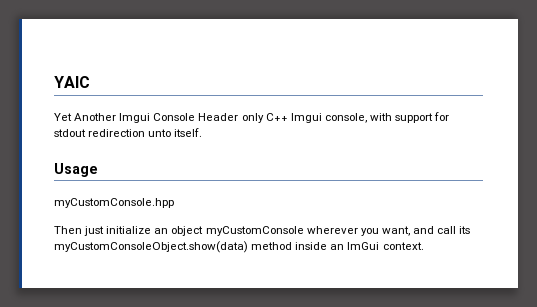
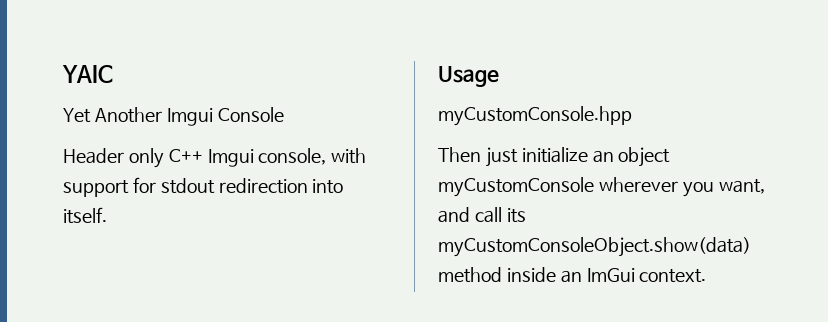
- Yet Another Imgui Console Header only C++ Imgui console, with support for stdout redirection unto itself.
+ Yet Another Imgui Console
+ Header only C++ Imgui console, with support for stdout redirection into itself.

